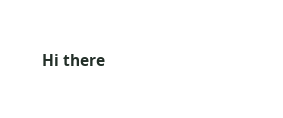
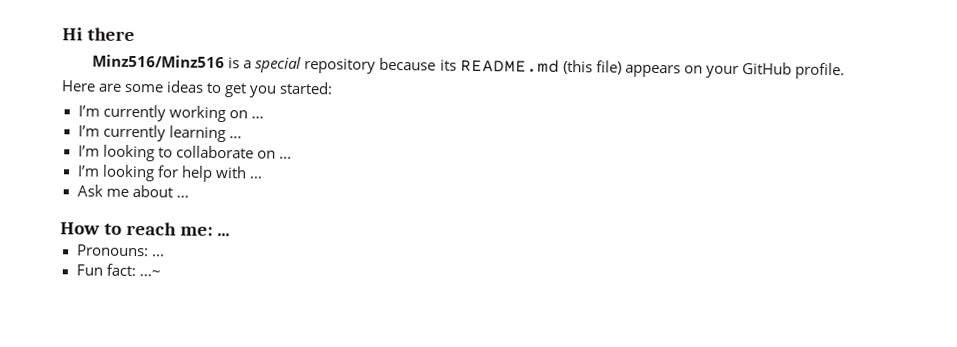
+ Minz516/Minz516 is a special repository because its README.md (this file) appears on your GitHub profile.
+ Here are some ideas to get you started:
+ I’m currently working on ...
+ I’m currently learning ...
+ I’m looking to collaborate on ...
+ I’m looking for help with ...
+ Ask me about ...
+ How to reach me: ...
+ Pronouns: ...
+ Fun fact: ...~

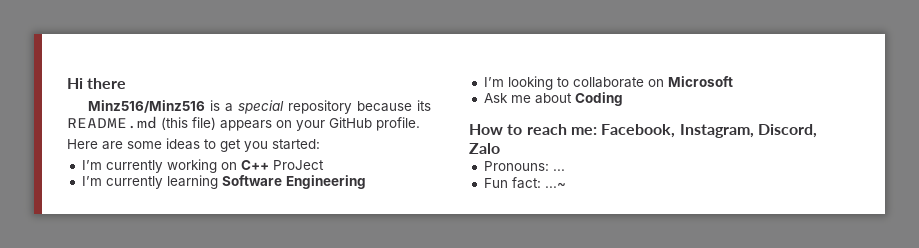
- I’m currently working on ...
+ I’m currently working on C++ ProJect
- I’m currently learning ...
+ I’m currently learning Software Engineering
- I’m looking to collaborate on ...
- I’m looking for help with ...
+ I’m looking to collaborate on Microsoft
- Ask me about ...
+ Ask me about Coding
- How to reach me: ...
+ How to reach me: Facebook, Instagram, Discord, Zalo

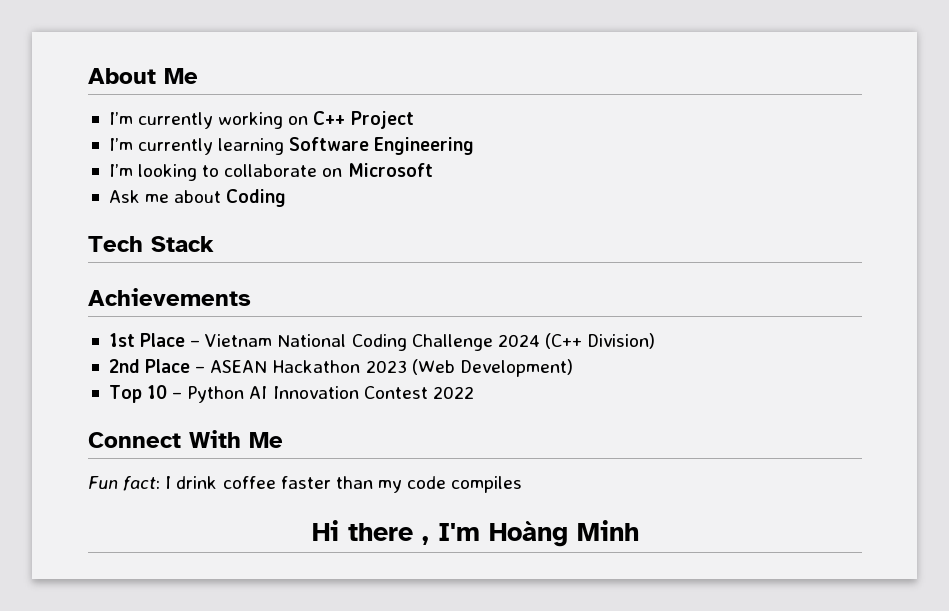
- Hi there
- Minz516/Minz516 is a special repository because its README.md (this file) appears on your GitHub profile.
- Here are some ideas to get you started:
+ About Me
- I’m currently working on C++ ProJect
+ I’m currently working on C++ Project
- How to reach me: Facebook, Instagram, Discord, Zalo
- Pronouns: ...
- Fun fact: ...~
+ Tech Stack
+ Achievements
+ 1st Place – Vietnam National Coding Challenge 2024 (C++ Division)
+ 2nd Place – ASEAN Hackathon 2023 (Web Development)
+ Top 10 – Python AI Innovation Contest 2022
+ Connect With Me
+ Fun fact: I drink coffee faster than my code compiles
+ Hi there , I'm Hoàng Minh

